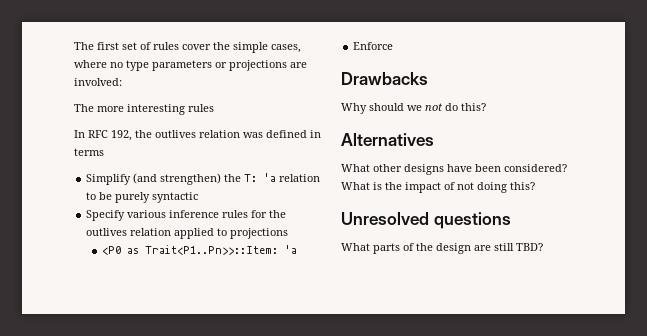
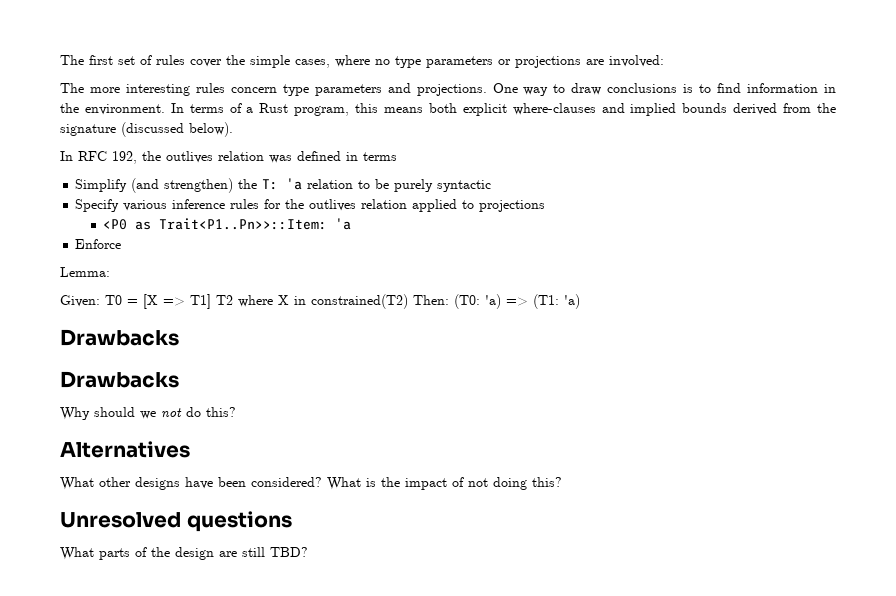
- The more interesting rules
+ The more interesting rules concern type parameters and projections. One way to draw conclusions is to find information in the environment. In terms of a Rust program, this means both explicit where-clauses and implied bounds derived from the signature (discussed below).
+ Lemma:
+ Given: T0 = [X => T1] T2 where X in constrained(T2) Then: (T0: 'a) => (T1: 'a)
+ Drawbacks

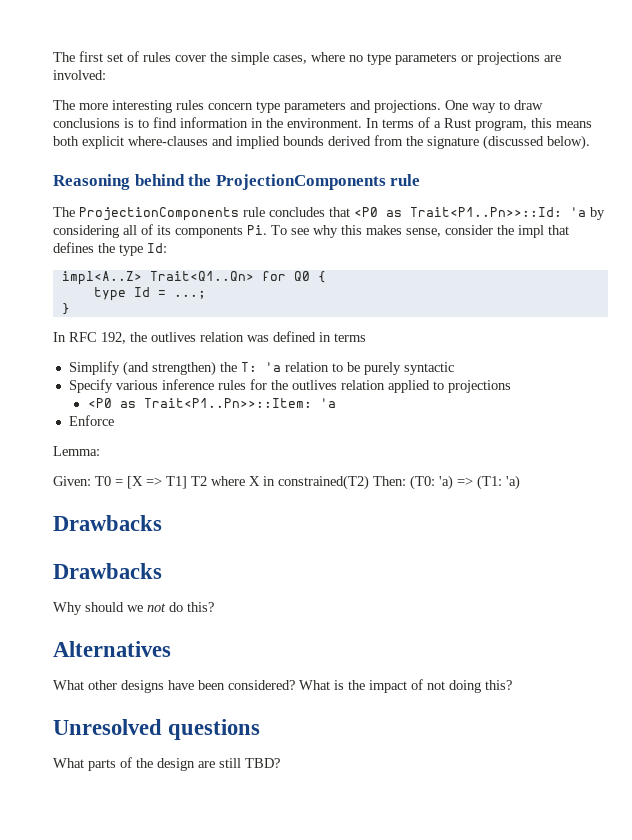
+ Reasoning behind the ProjectionComponents rule
+ The ProjectionComponents rule concludes that <P0 as Trait<P1..Pn>>::Id: 'a by considering all of its components Pi. To see why this makes sense, consider the impl that defines the type Id:
+ impl<A..Z> Trait<Q1..Qn> for Q0 {
+ type Id = ...;
+ }

